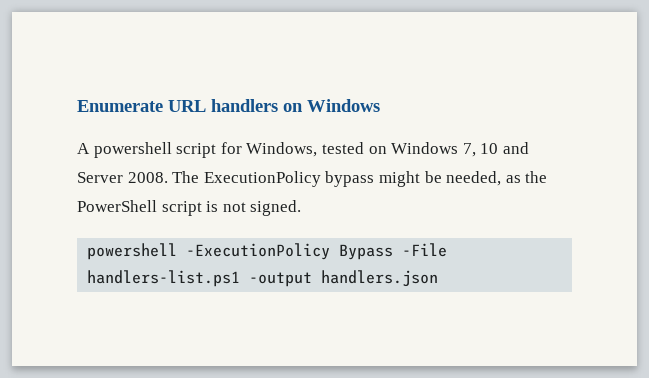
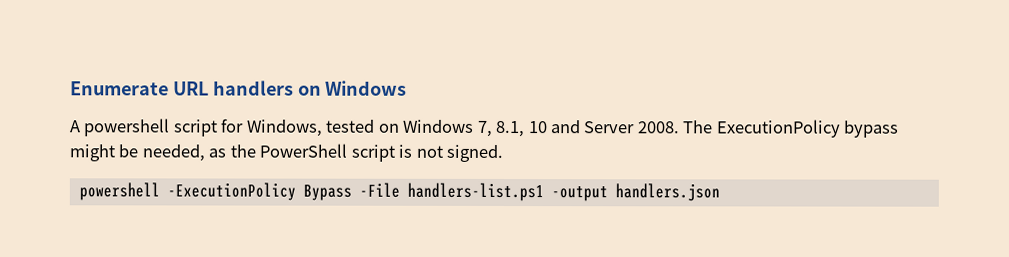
- A powershell script for Windows, tested on Windows 7, 10 and Server 2008.
+ A powershell script for Windows, tested on Windows 7, 8.1, 10 and Server 2008.

